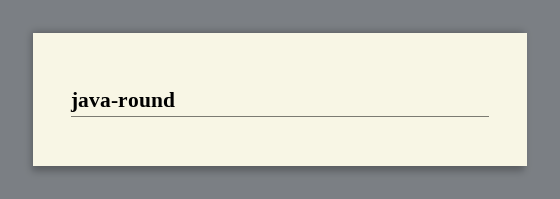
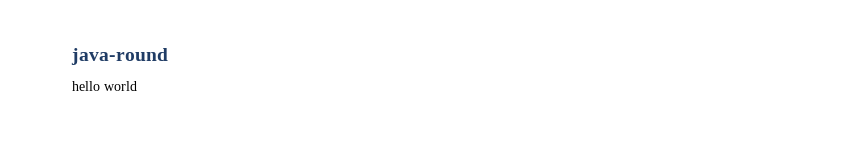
+ hello world

